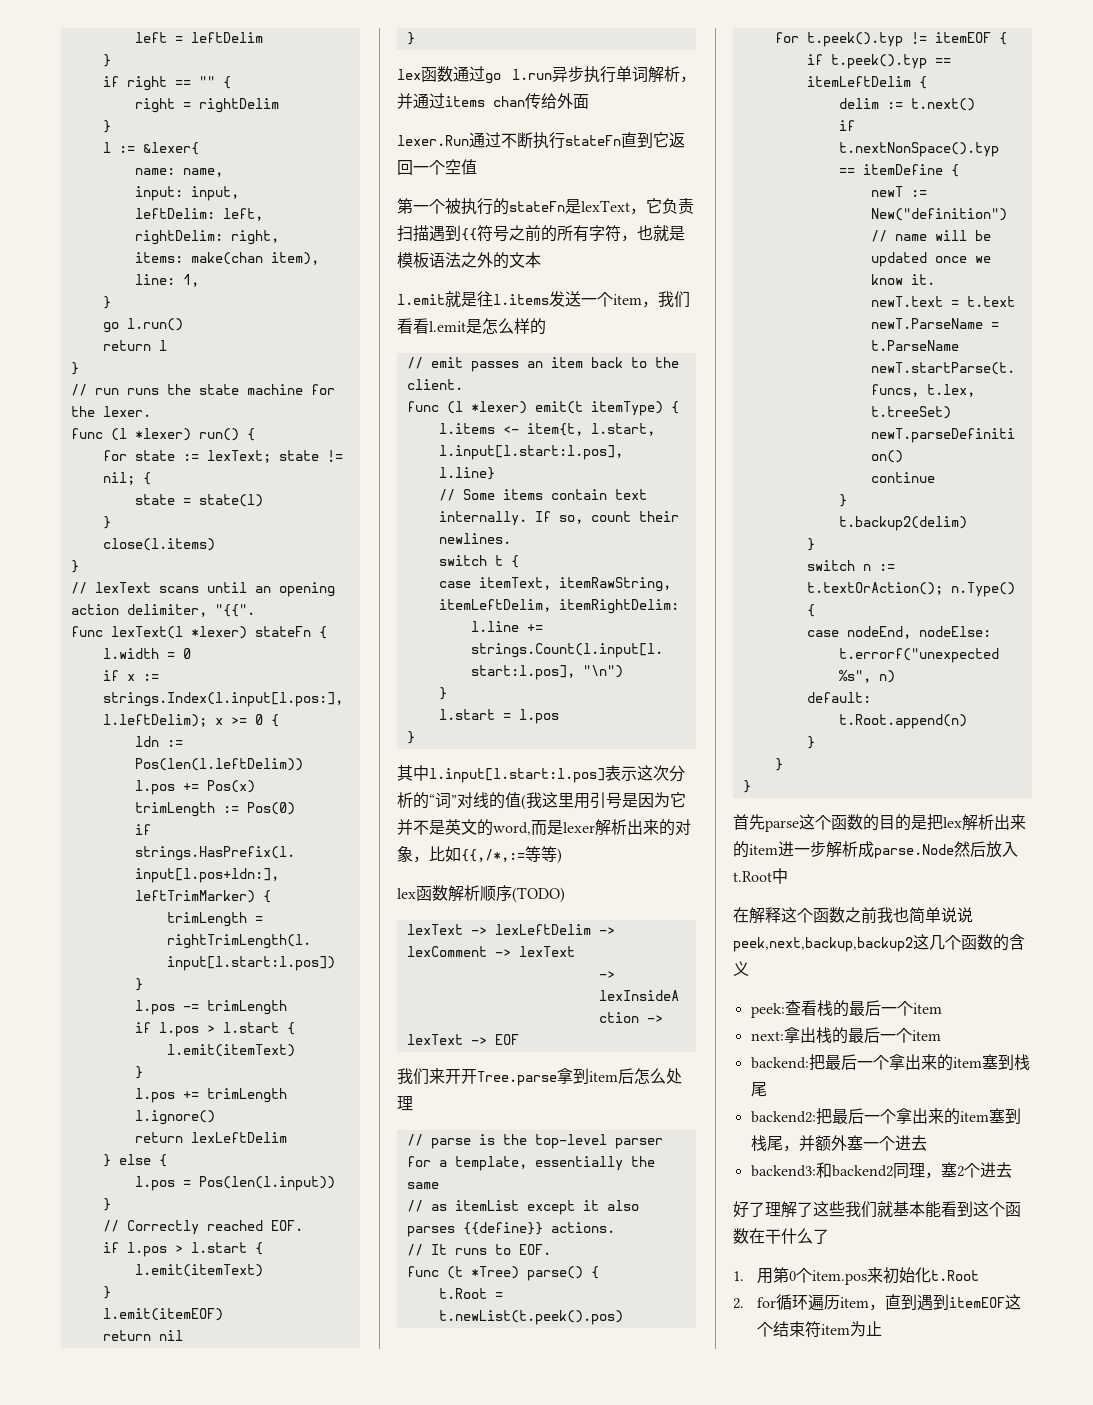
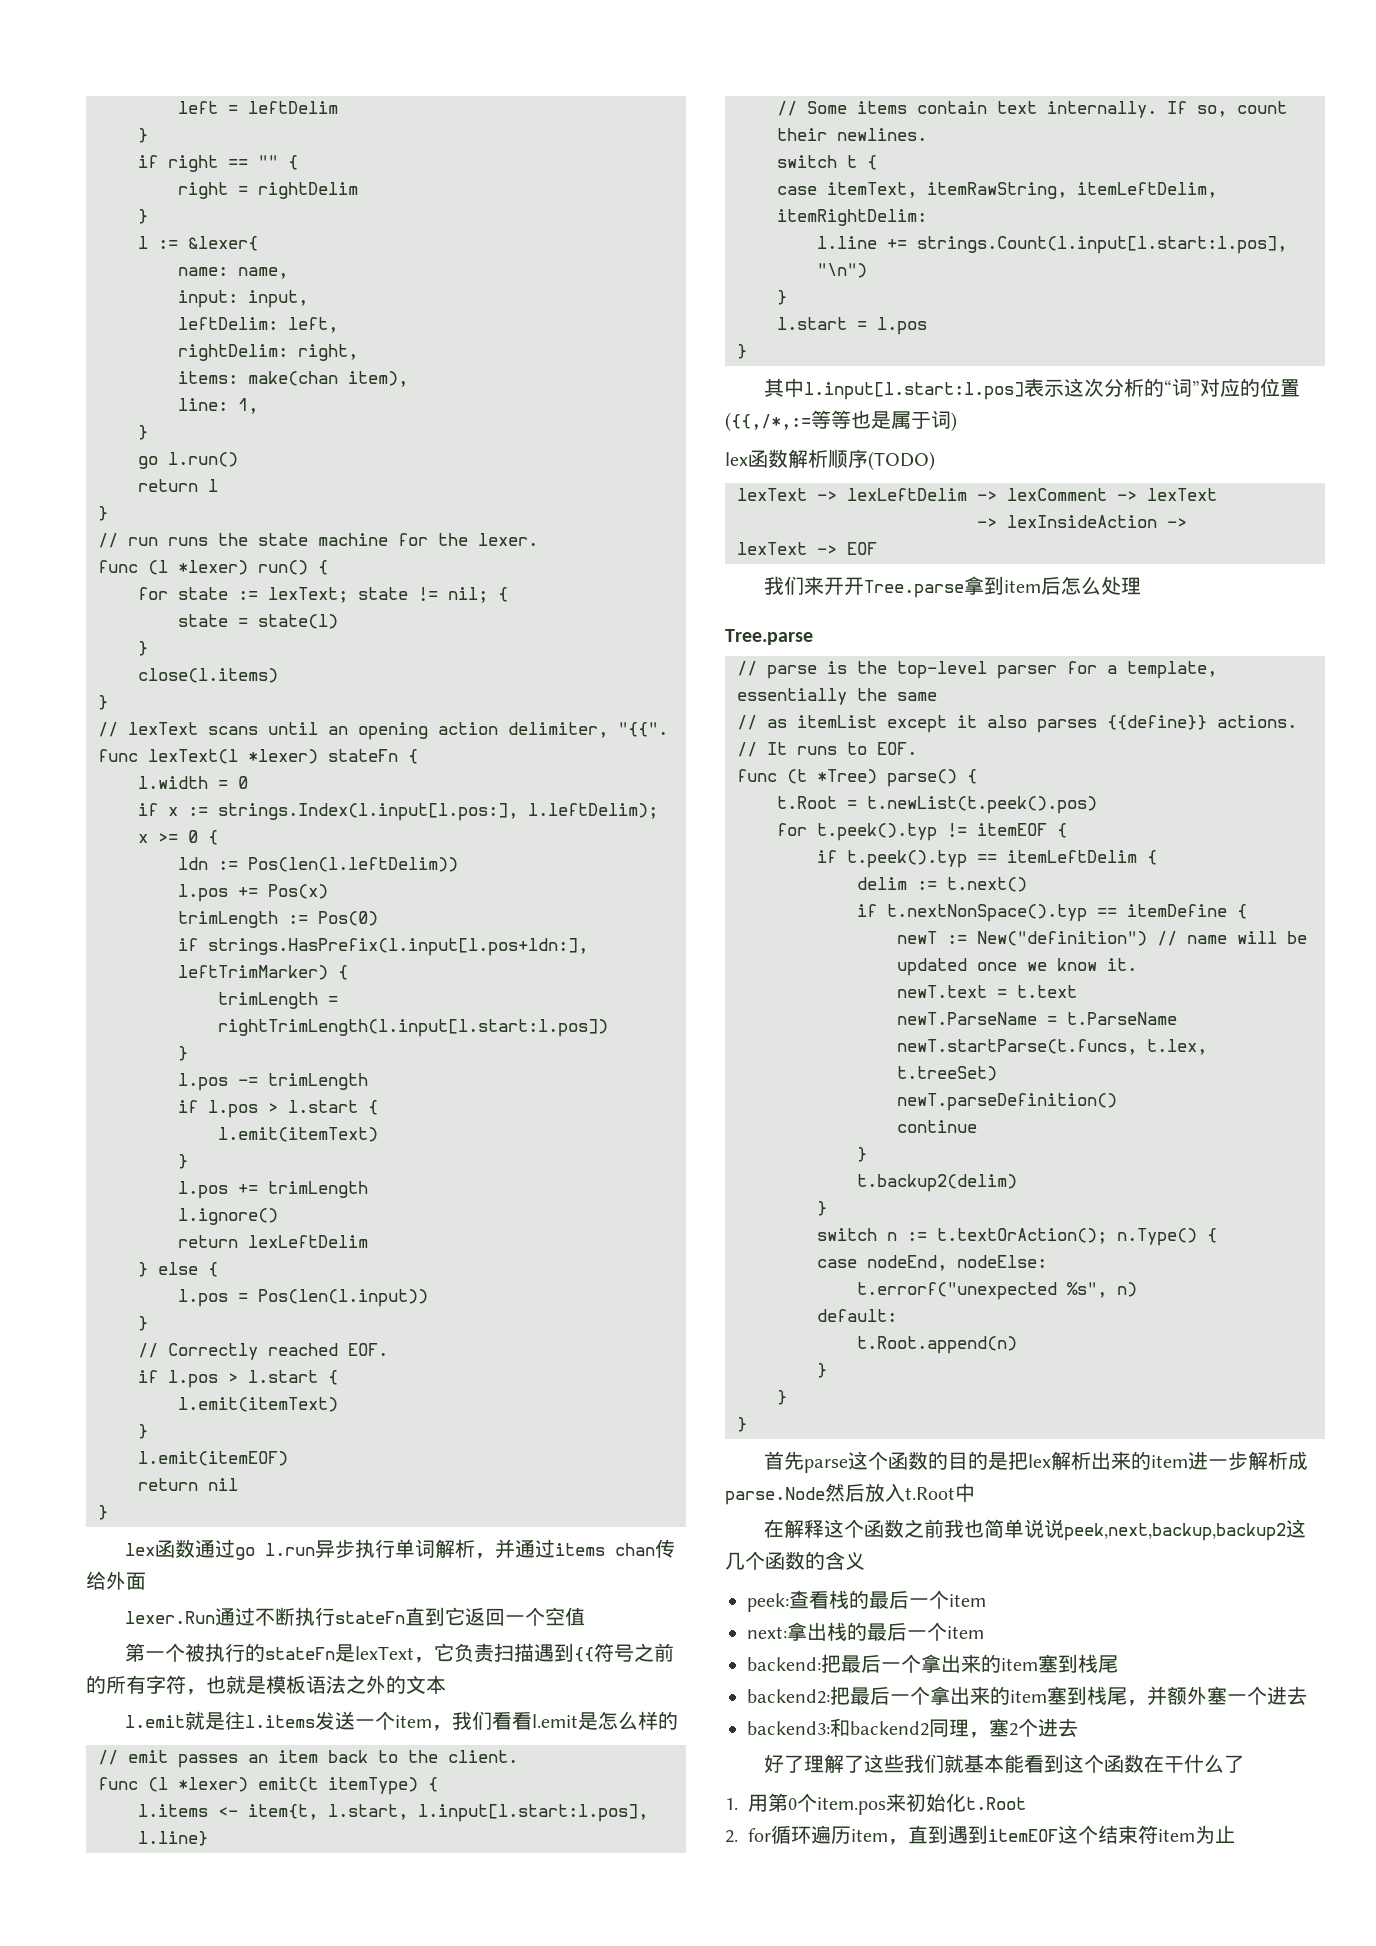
- 其中l.input[l.start:l.pos]表示这次分析的“词”对线的值(我这里用引号是因为它并不是英文的word,而是lexer解析出来的对象，比如{{,/*,:=等等)
+ 其中l.input[l.start:l.pos]表示这次分析的“词”对应的位置({{,/*,:=等等也是属于词)
  我们来开开Tree.parse拿到item后怎么处理
+ Tree.parse

